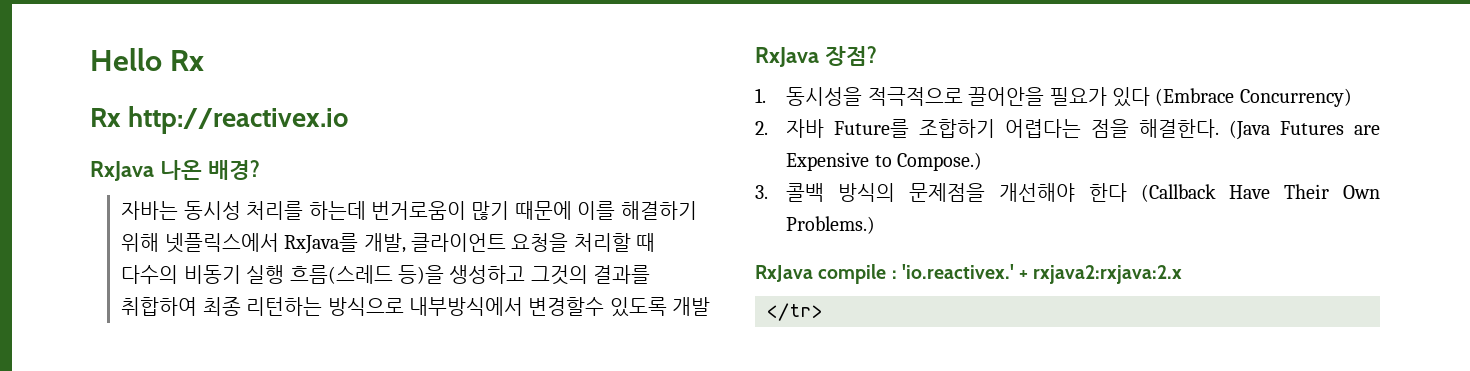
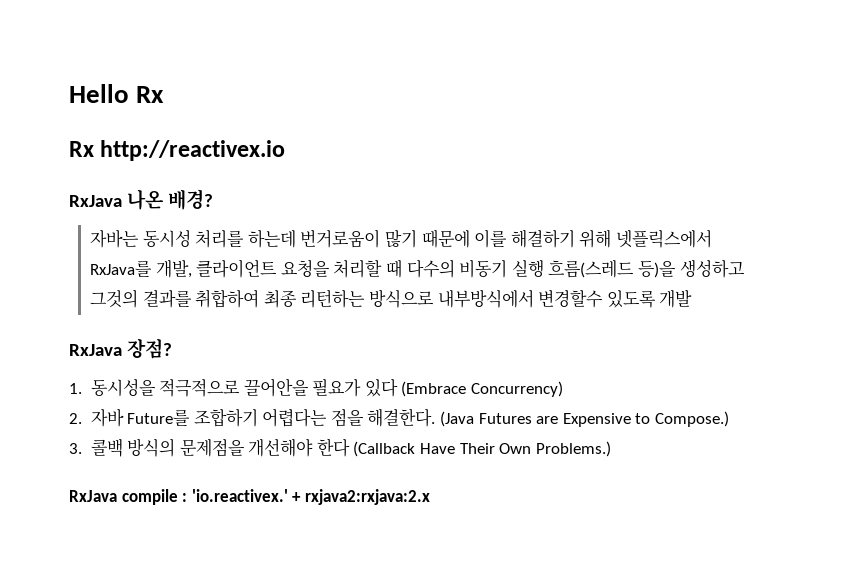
- </tr>

